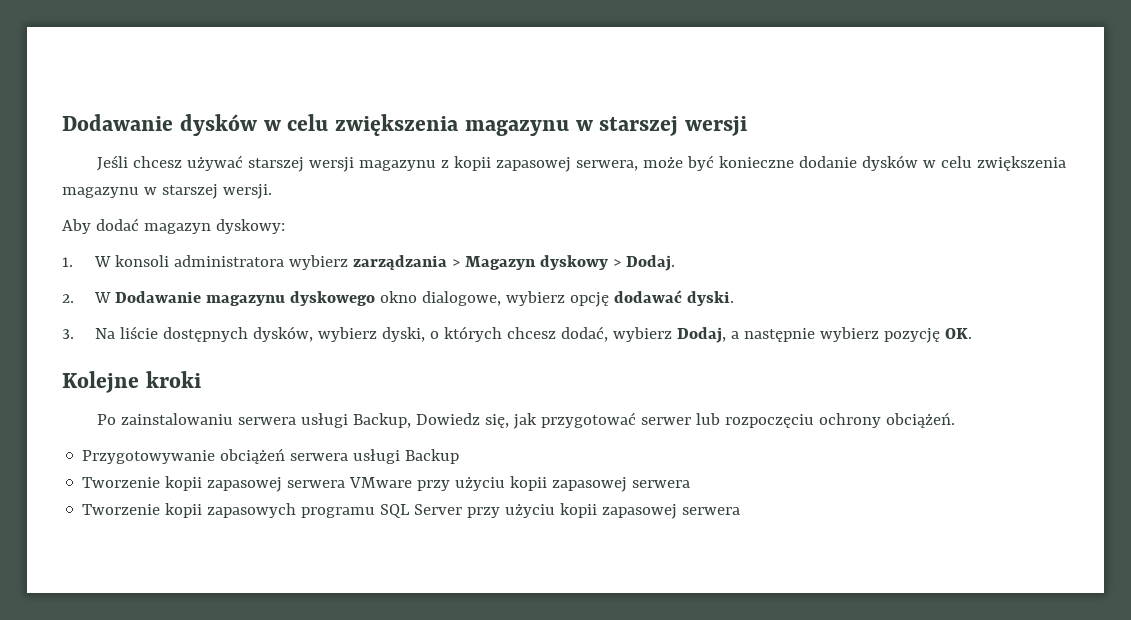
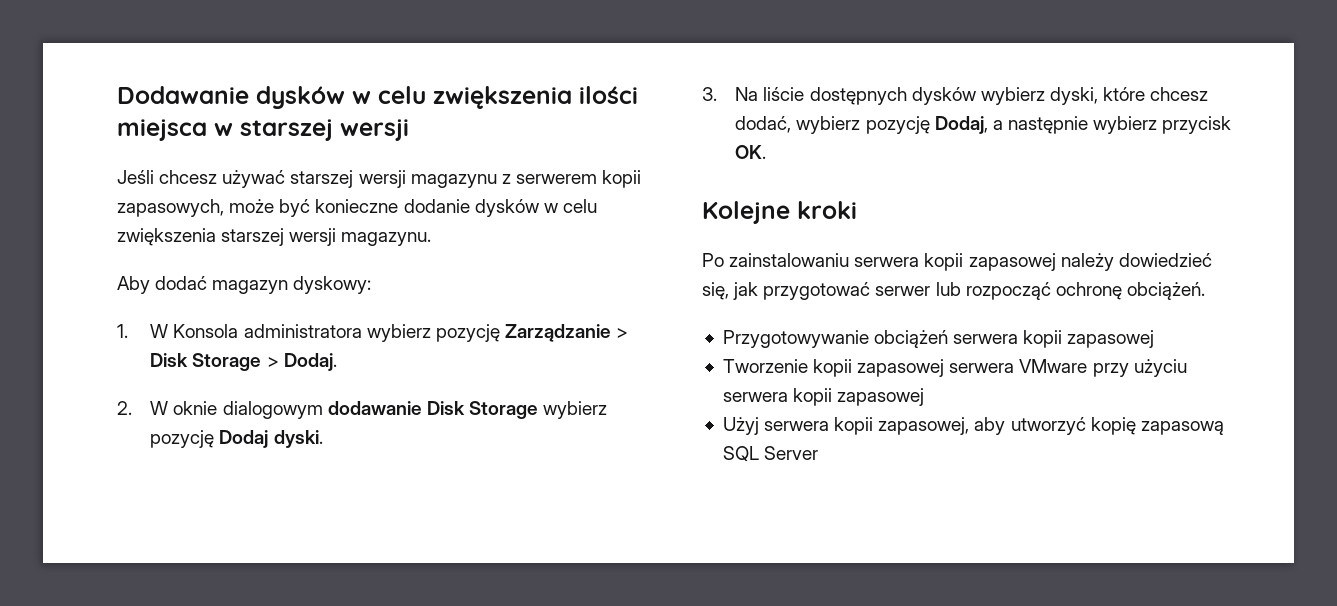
- Dodawanie dysków w celu zwiększenia magazynu w starszej wersji
+ Dodawanie dysków w celu zwiększenia ilości miejsca w starszej wersji
- Jeśli chcesz używać starszej wersji magazynu z kopii zapasowej serwera, może być konieczne dodanie dysków w celu zwiększenia magazynu w starszej wersji.
+ Jeśli chcesz używać starszej wersji magazynu z serwerem kopii zapasowych, może być konieczne dodanie dysków w celu zwiększenia starszej wersji magazynu.
- 1. W konsoli administratora wybierz zarządzania > Magazyn dyskowy > Dodaj.
+ 1. W Konsola administratora wybierz pozycję Zarządzanie > Disk Storage > Dodaj.
- 2. W Dodawanie magazynu dyskowego okno dialogowe, wybierz opcję dodawać dyski.
+ 2. W oknie dialogowym dodawanie Disk Storage wybierz pozycję Dodaj dyski.
- 3. Na liście dostępnych dysków, wybierz dyski, o których chcesz dodać, wybierz Dodaj, a następnie wybierz pozycję OK.
+ 3. Na liście dostępnych dysków wybierz dyski, które chcesz dodać, wybierz pozycję Dodaj, a następnie wybierz przycisk OK.
- Po zainstalowaniu serwera usługi Backup, Dowiedz się, jak przygotować serwer lub rozpoczęciu ochrony obciążeń.
+ Po zainstalowaniu serwera kopii zapasowej należy dowiedzieć się, jak przygotować serwer lub rozpocząć ochronę obciążeń.
- Przygotowywanie obciążeń serwera usługi Backup
+ Przygotowywanie obciążeń serwera kopii zapasowej
- Tworzenie kopii zapasowej serwera VMware przy użyciu kopii zapasowej serwera
- Tworzenie kopii zapasowych programu SQL Server przy użyciu kopii zapasowej serwera
+ Tworzenie kopii zapasowej serwera VMware przy użyciu serwera kopii zapasowej
+ Użyj serwera kopii zapasowej, aby utworzyć kopię zapasową SQL Server

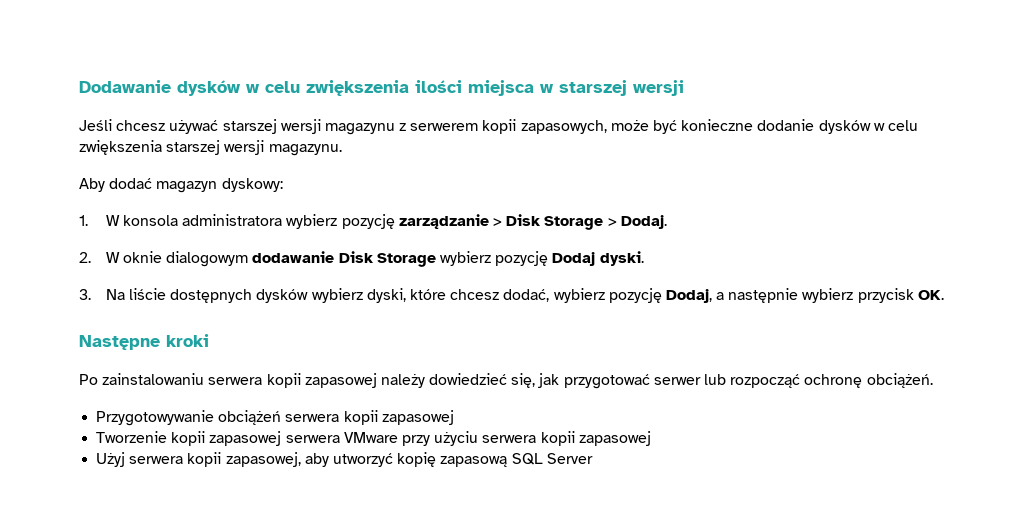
- 1. W Konsola administratora wybierz pozycję Zarządzanie > Disk Storage > Dodaj.
+ 1. W konsola administratora wybierz pozycję zarządzanie > Disk Storage > Dodaj.
- Kolejne kroki
+ Następne kroki

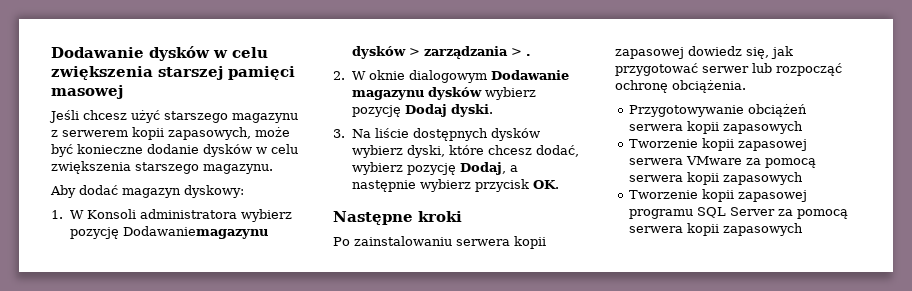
- Dodawanie dysków w celu zwiększenia ilości miejsca w starszej wersji
+ Dodawanie dysków w celu zwiększenia starszej pamięci masowej
- Jeśli chcesz używać starszej wersji magazynu z serwerem kopii zapasowych, może być konieczne dodanie dysków w celu zwiększenia starszej wersji magazynu.
+ Jeśli chcesz użyć starszego magazynu z serwerem kopii zapasowych, może być konieczne dodanie dysków w celu zwiększenia starszego magazynu.
- 1. W konsola administratora wybierz pozycję zarządzanie > Disk Storage > Dodaj.
+ 1. W Konsoli administratora wybierz pozycję Dodawaniemagazynu dysków > zarządzania > .
- 2. W oknie dialogowym dodawanie Disk Storage wybierz pozycję Dodaj dyski.
+ 2. W oknie dialogowym Dodawanie magazynu dysków wybierz pozycję Dodaj dyski.
- Po zainstalowaniu serwera kopii zapasowej należy dowiedzieć się, jak przygotować serwer lub rozpocząć ochronę obciążeń.
+ Po zainstalowaniu serwera kopii zapasowej dowiedz się, jak przygotować serwer lub rozpocząć ochronę obciążenia.
- Przygotowywanie obciążeń serwera kopii zapasowej
+ Przygotowywanie obciążeń serwera kopii zapasowych
- Tworzenie kopii zapasowej serwera VMware przy użyciu serwera kopii zapasowej
- Użyj serwera kopii zapasowej, aby utworzyć kopię zapasową SQL Server
+ Tworzenie kopii zapasowej serwera VMware za pomocą serwera kopii zapasowych
+ Tworzenie kopii zapasowej programu SQL Server za pomocą serwera kopii zapasowych

